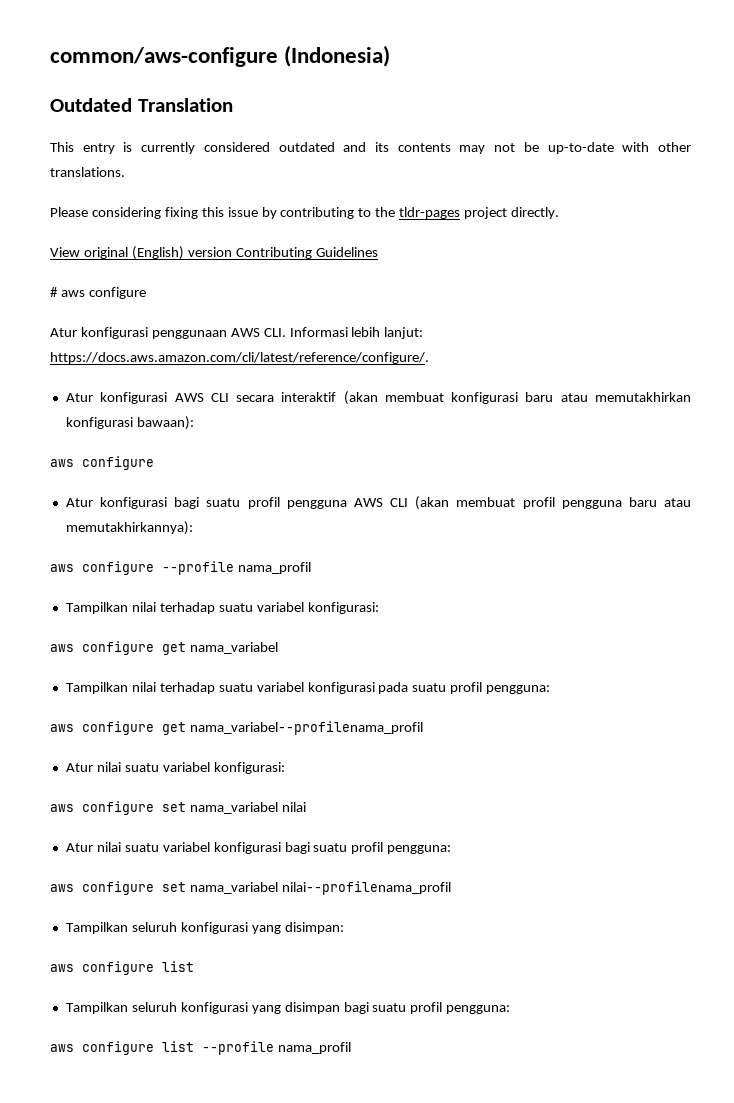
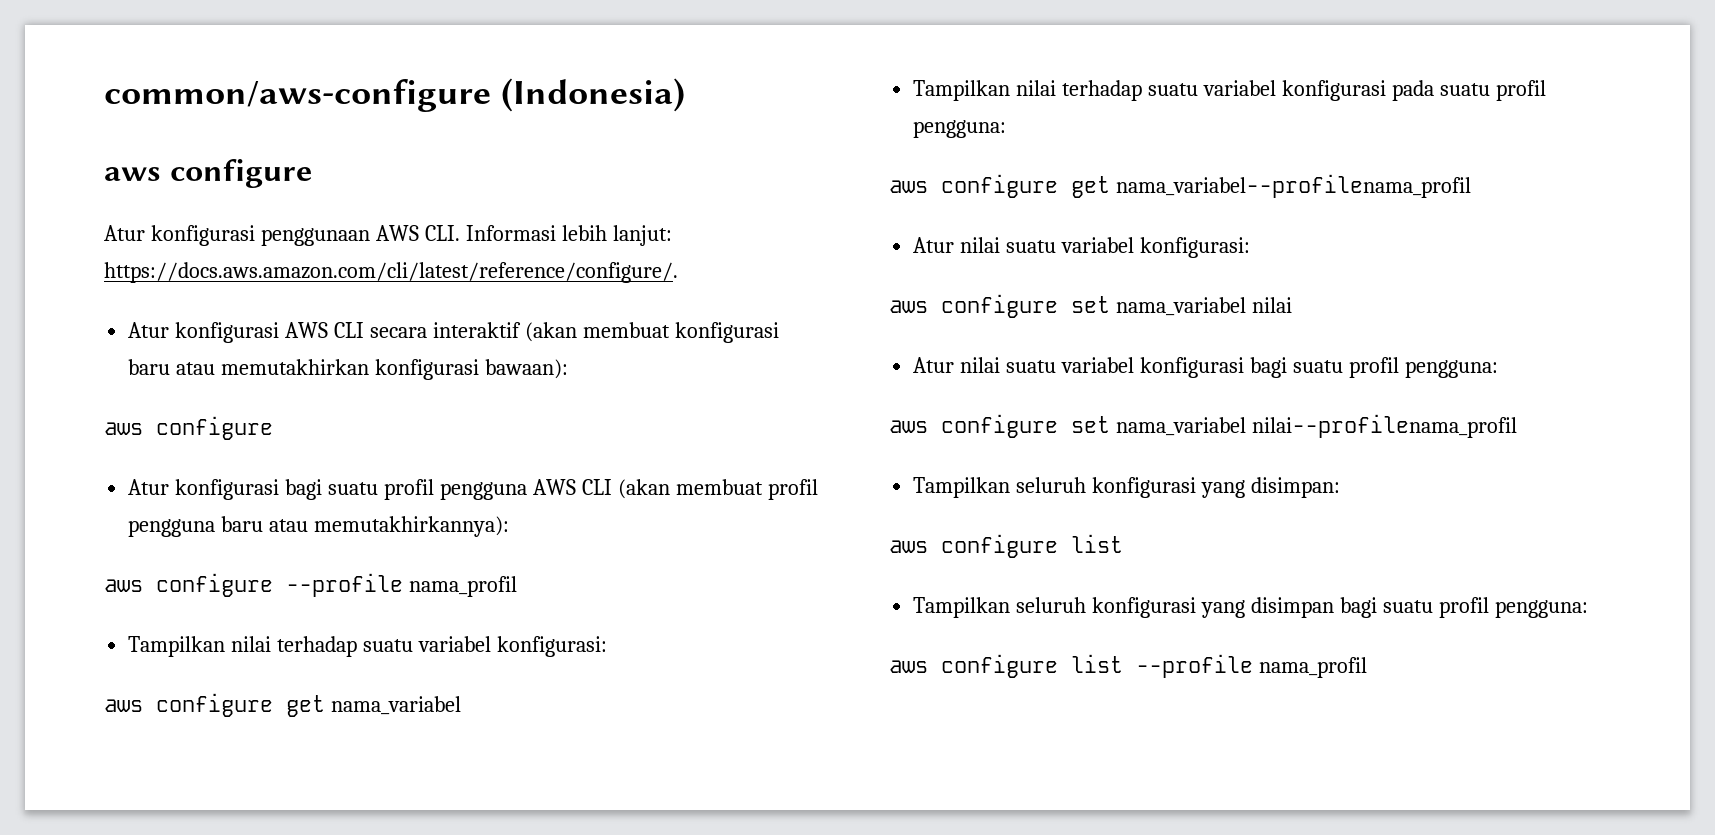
  common/aws-configure (Indonesia)
- Outdated Translation
- This entry is currently considered outdated and its contents may not be up-to-date with other translations.
- Please considering fixing this issue by contributing to the tldr-pages project directly.
- View original (English) version Contributing Guidelines
- # aws configure
+ aws configure

